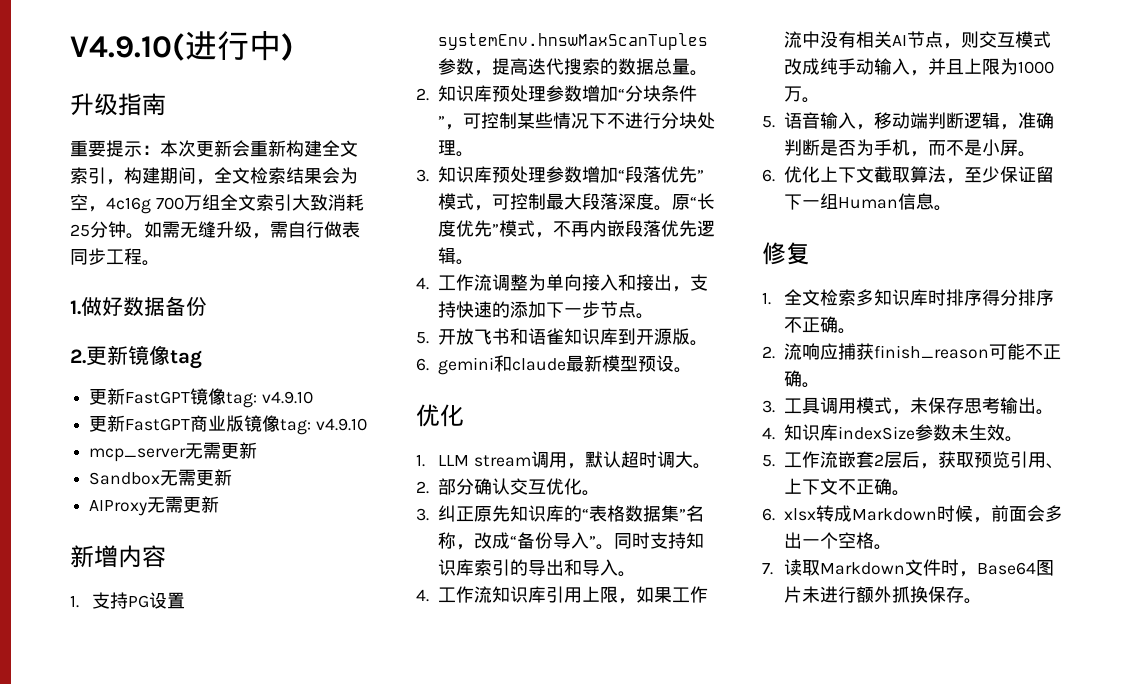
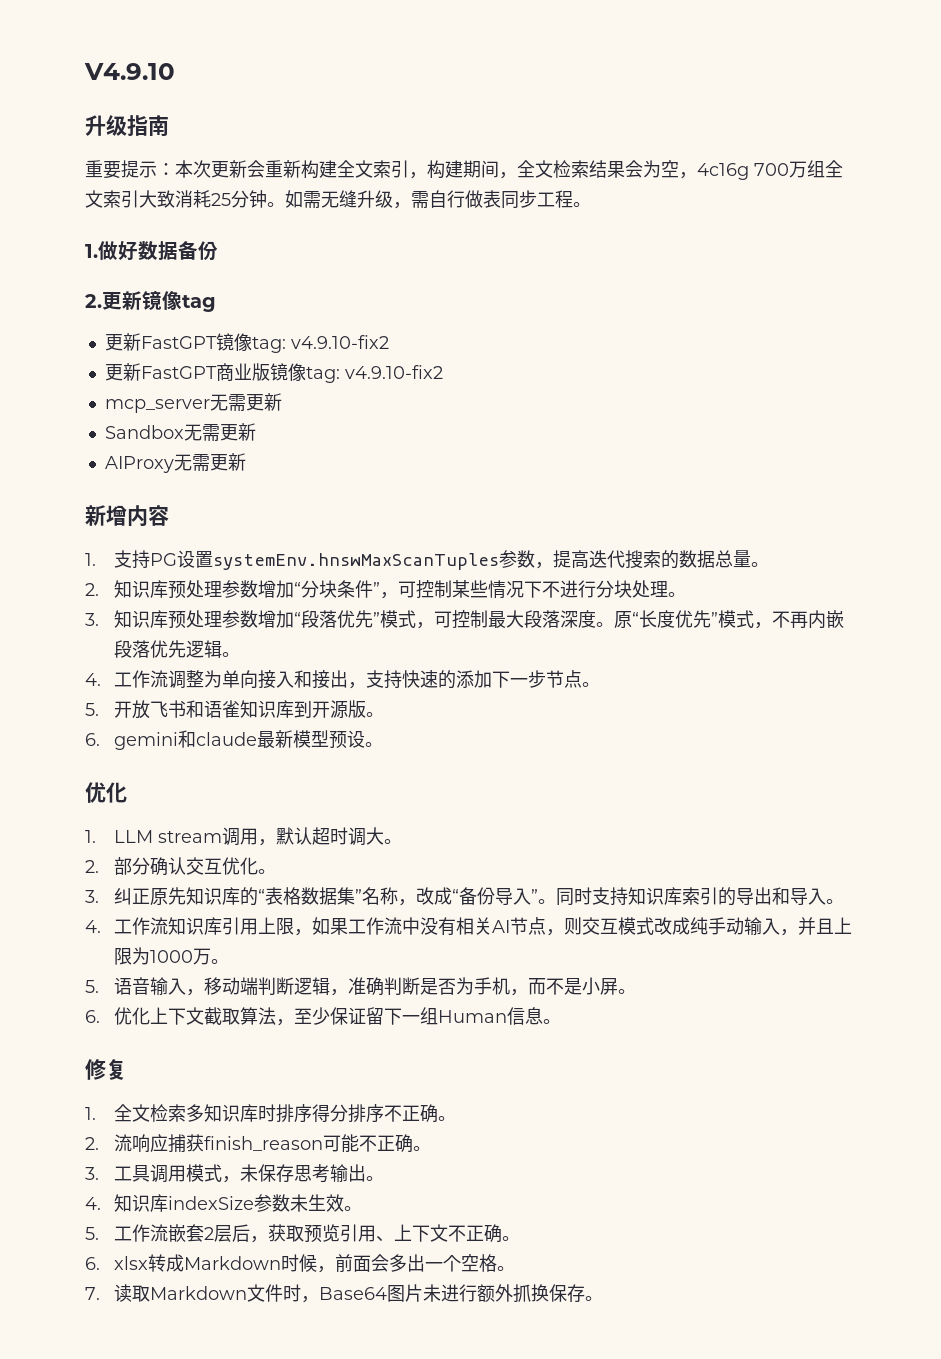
- V4.9.10(进行中)
+ V4.9.10
- 更新FastGPT镜像tag: v4.9.10
+ 更新FastGPT镜像tag: v4.9.10-fix2
- 更新FastGPT商业版镜像tag: v4.9.10
+ 更新FastGPT商业版镜像tag: v4.9.10-fix2

